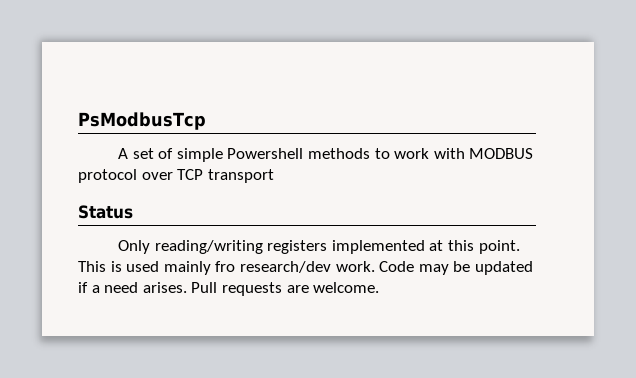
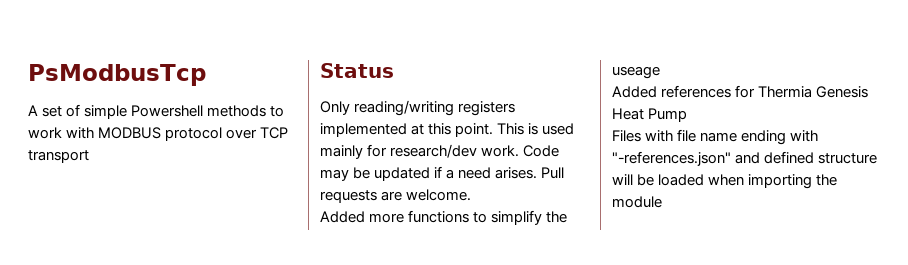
- This is used mainly fro research/dev work.
+ This is used mainly for research/dev work.
+ Added more functions to simplify the useage
+ Added references for Thermia Genesis Heat Pump
+ Files with file name ending with "-references.json" and defined structure will be loaded when importing the module

